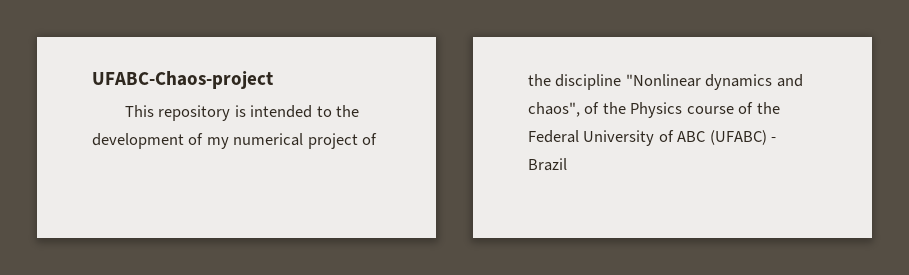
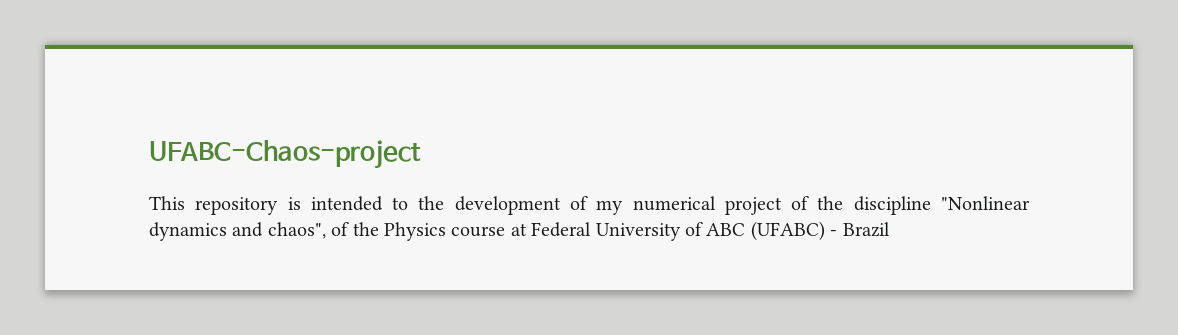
- This repository is intended to the development of my numerical project of the discipline "Nonlinear dynamics and chaos", of the Physics course of the Federal University of ABC (UFABC) - Brazil
+ This repository is intended to the development of my numerical project of the discipline "Nonlinear dynamics and chaos", of the Physics course at Federal University of ABC (UFABC) - Brazil

